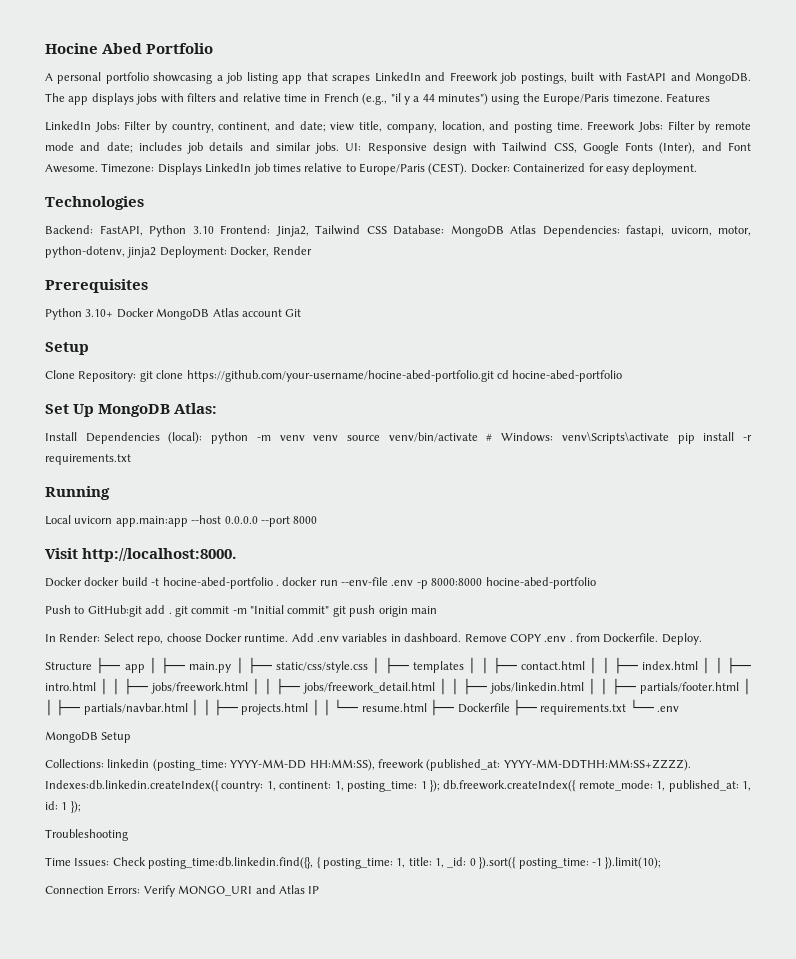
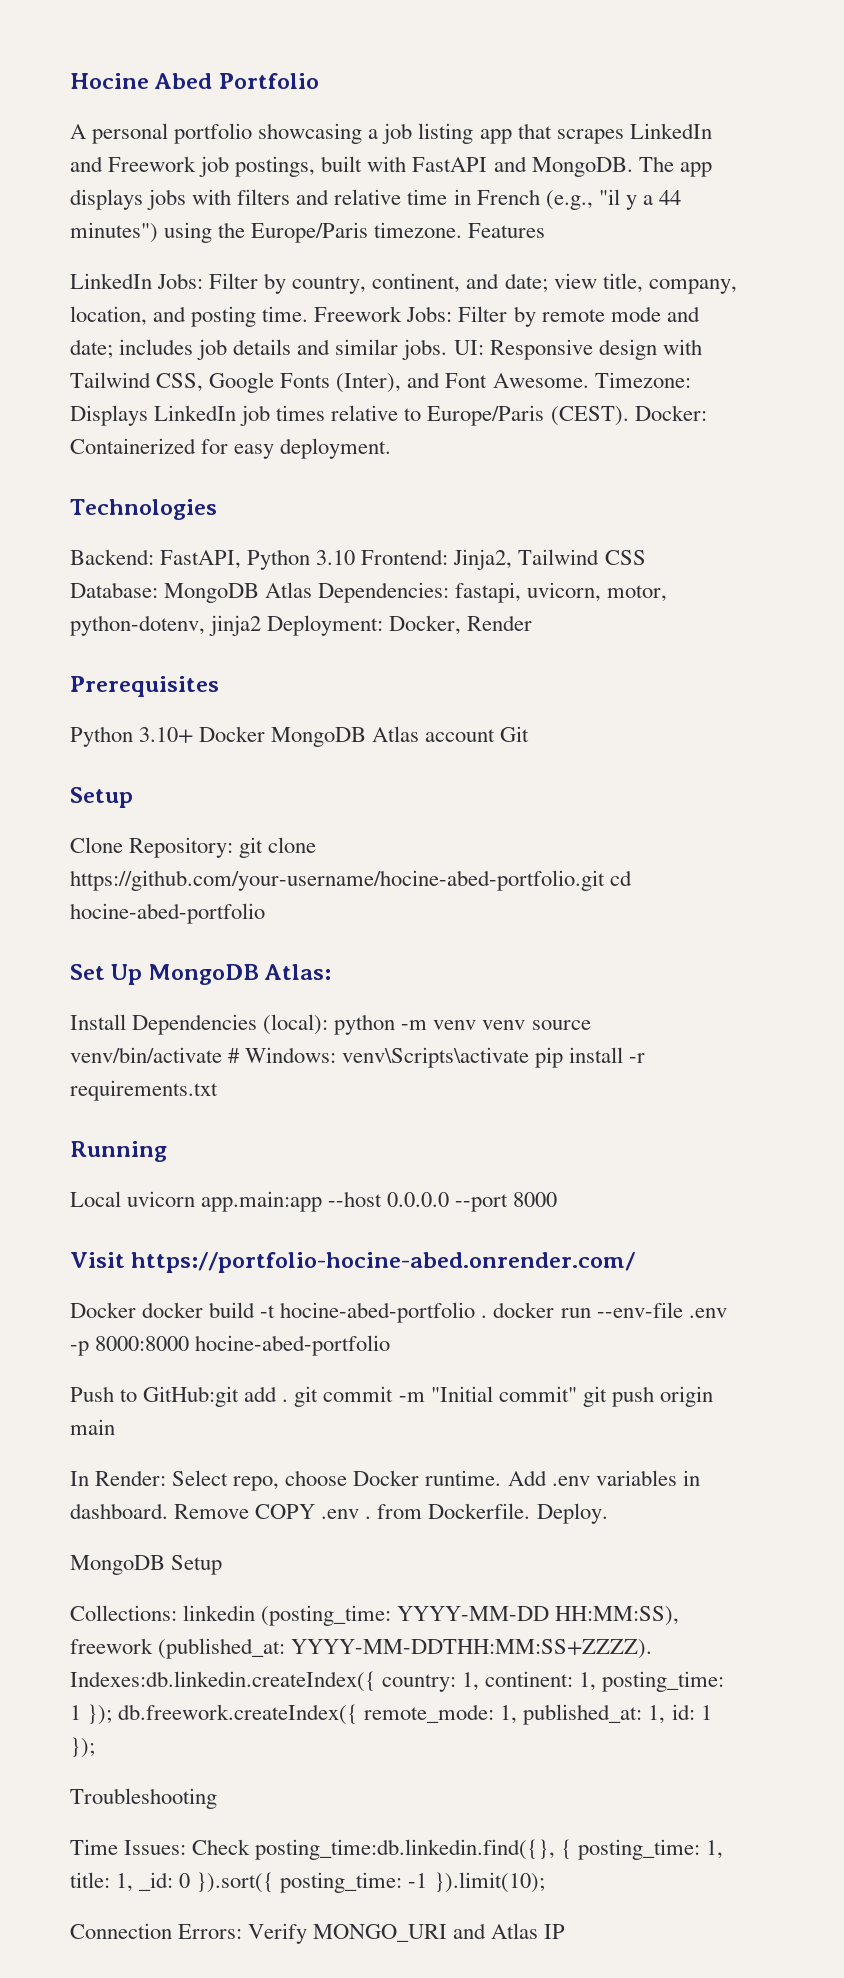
- Visit http://localhost:8000.
+ Visit https://portfolio-hocine-abed.onrender.com/
- Structure ├── app │ ├── main.py │ ├── static/css/style.css │ ├── templates │ │ ├── contact.html │ │ ├── index.html │ │ ├── intro.html │ │ ├── jobs/freework.html │ │ ├── jobs/freework_detail.html │ │ ├── jobs/linkedin.html │ │ ├── partials/footer.html │ │ ├── partials/navbar.html │ │ ├── projects.html │ │ └── resume.html ├── Dockerfile ├── requirements.txt └── .env

